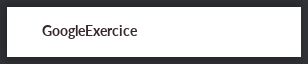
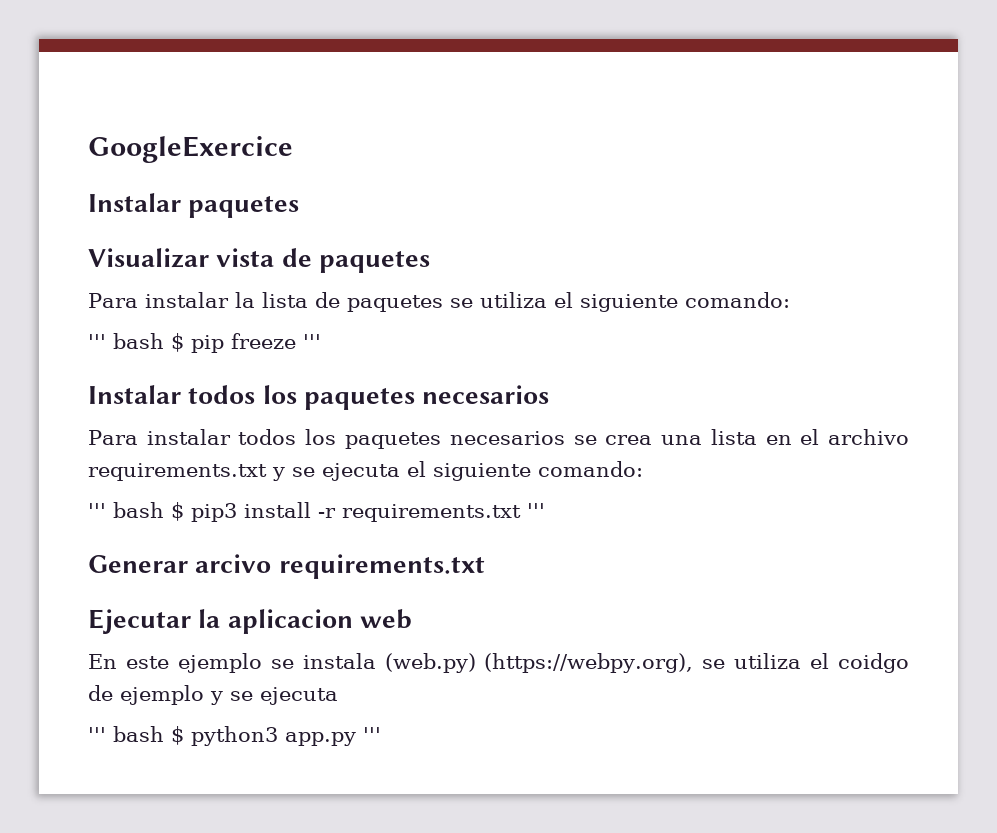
+ Instalar paquetes
+ Visualizar vista de paquetes
+ Para instalar la lista de paquetes se utiliza el siguiente comando:
+ ''' bash $ pip freeze '''
+ Instalar todos los paquetes necesarios
+ Para instalar todos los paquetes necesarios se crea una lista en el archivo requirements.txt y se ejecuta el siguiente comando:
+ ''' bash $ pip3 install -r requirements.txt '''
+ Generar arcivo requirements.txt
+ Ejecutar la aplicacion web
+ En este ejemplo se instala (web.py) (https://webpy.org), se utiliza el coidgo de ejemplo y se ejecuta
+ ''' bash $ python3 app.py '''

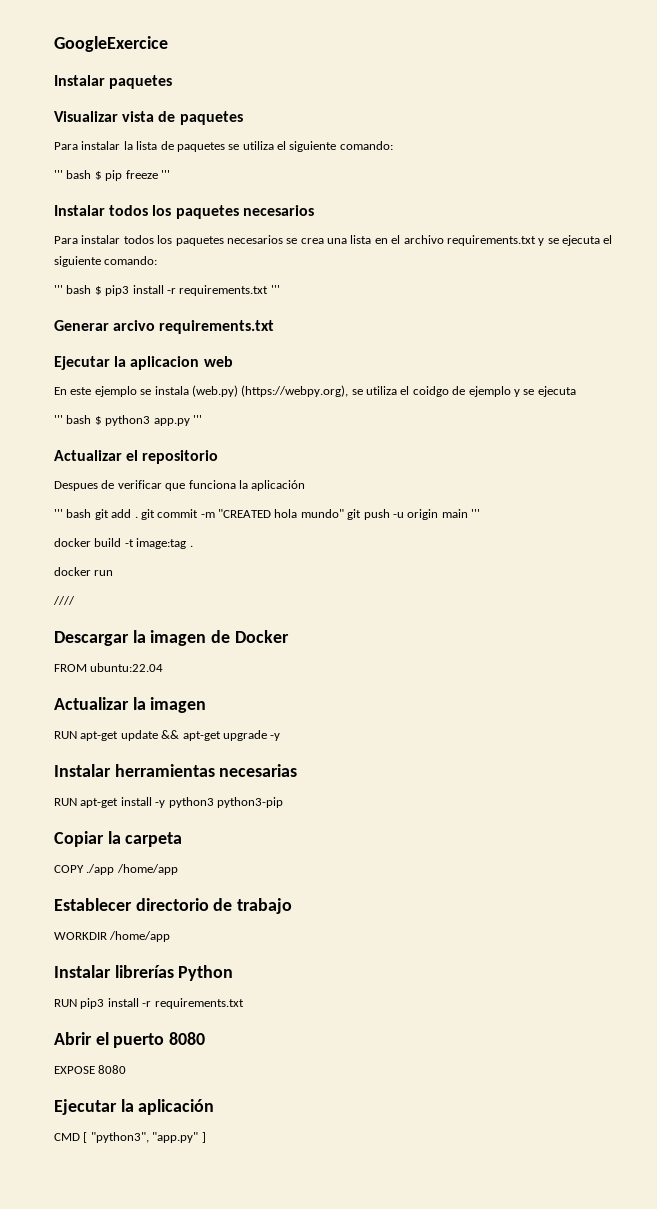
+ Actualizar el repositorio
+ Despues de verificar que funciona la aplicación
+ ''' bash git add . git commit -m "CREATED hola mundo" git push -u origin main '''
+ docker build -t image:tag .
+ docker run
+ ////
+ Descargar la imagen de Docker
+ FROM ubuntu:22.04
+ Actualizar la imagen
+ RUN apt-get update && apt-get upgrade -y
+ Instalar herramientas necesarias
+ RUN apt-get install -y python3 python3-pip
+ Copiar la carpeta
+ COPY ./app /home/app
+ Establecer directorio de trabajo
+ WORKDIR /home/app
+ Instalar librerías Python
+ RUN pip3 install -r requirements.txt
+ Abrir el puerto 8080
+ EXPOSE 8080
+ Ejecutar la aplicación
+ CMD [ "python3", "app.py" ]

